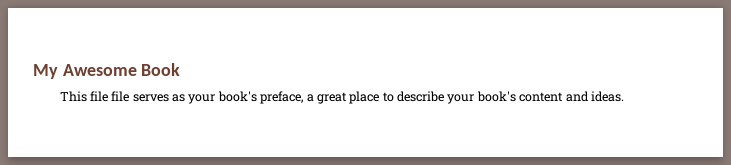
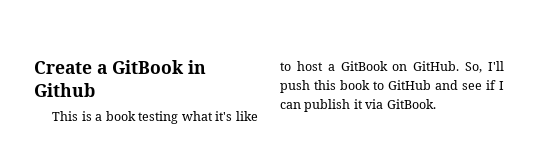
- My Awesome Book
- This file file serves as your book's preface, a great place to describe your book's content and ideas.
+ Create a GitBook in Github
+ This is a book testing what it's like to host a GitBook on GitHub. So, I'll push this book to GitHub and see if I can publish it via GitBook.

